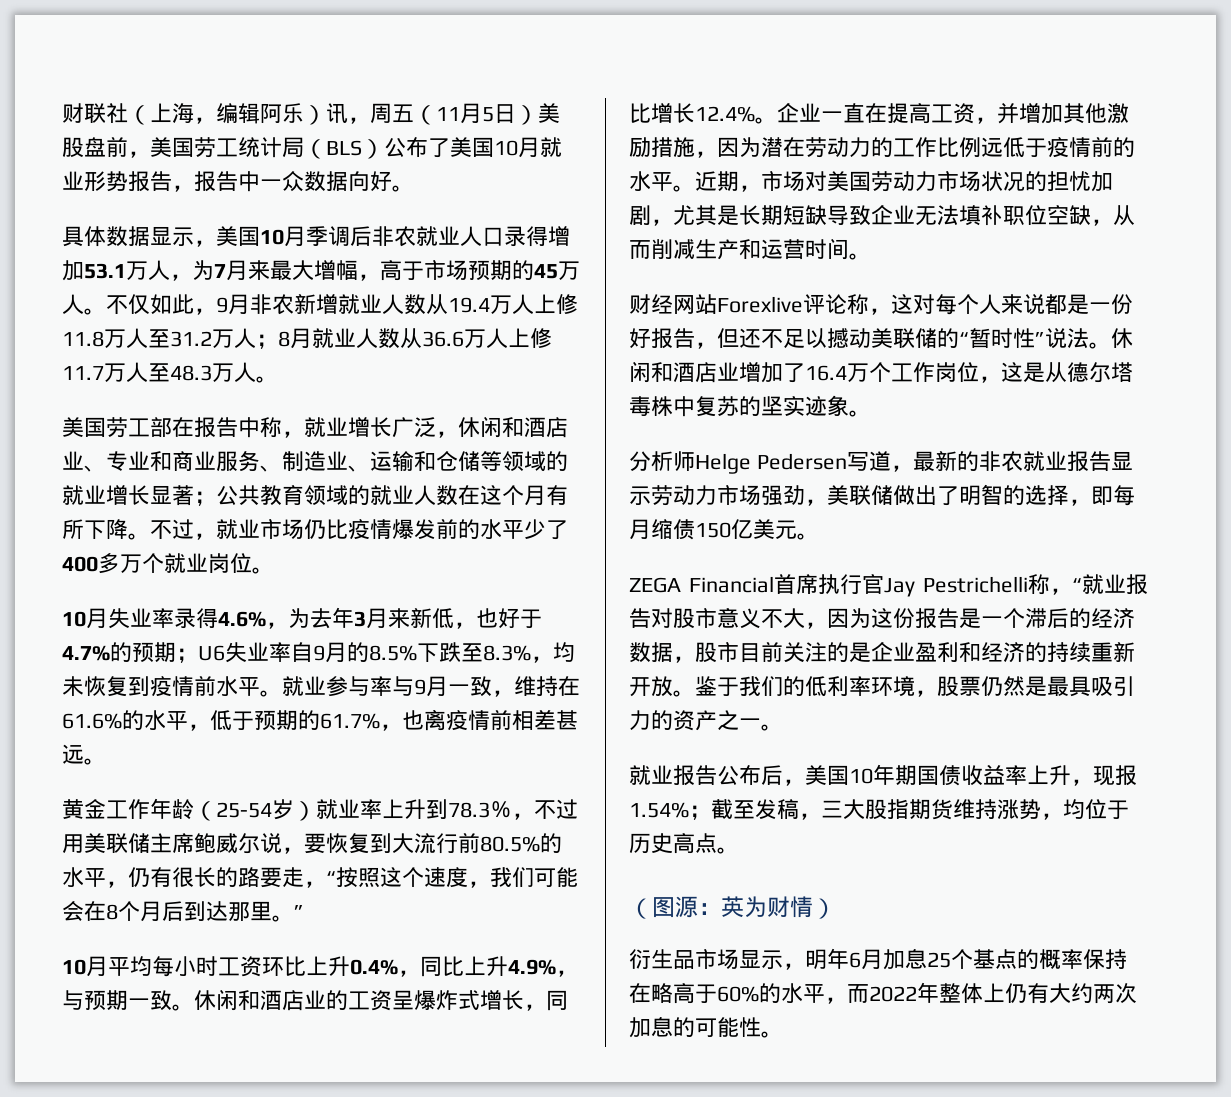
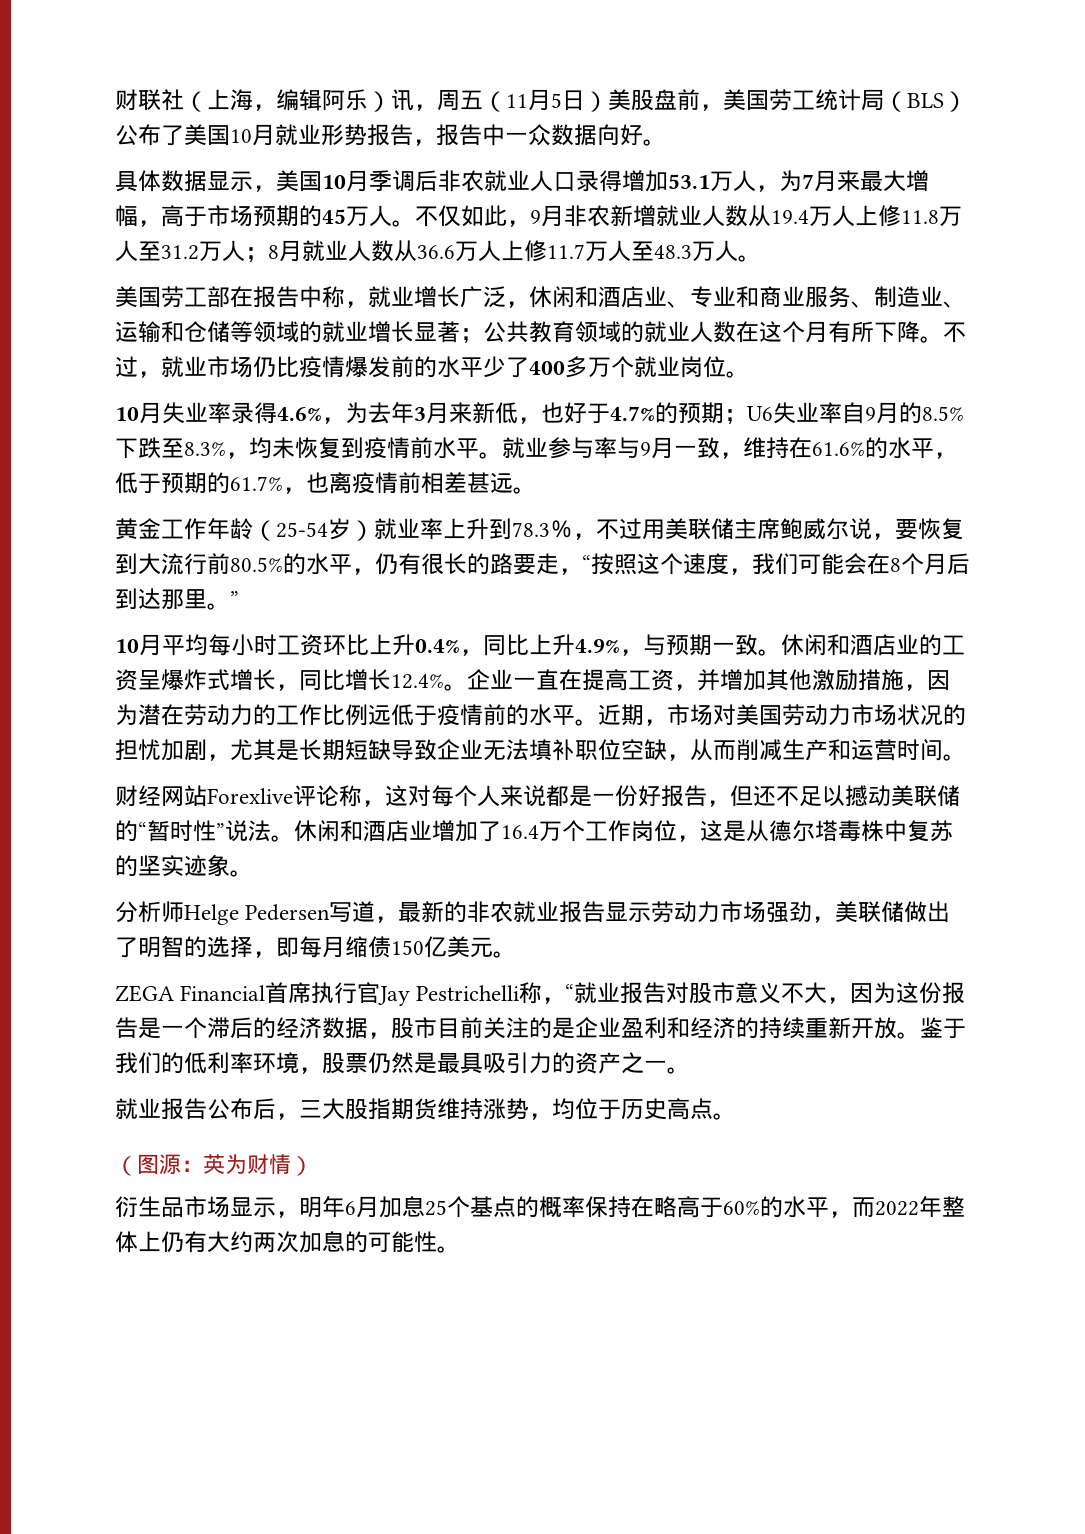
- 就业报告公布后，美国10年期国债收益率上升，现报1.54%；截至发稿，三大股指期货维持涨势，均位于历史高点。
+ 就业报告公布后，三大股指期货维持涨势，均位于历史高点。

